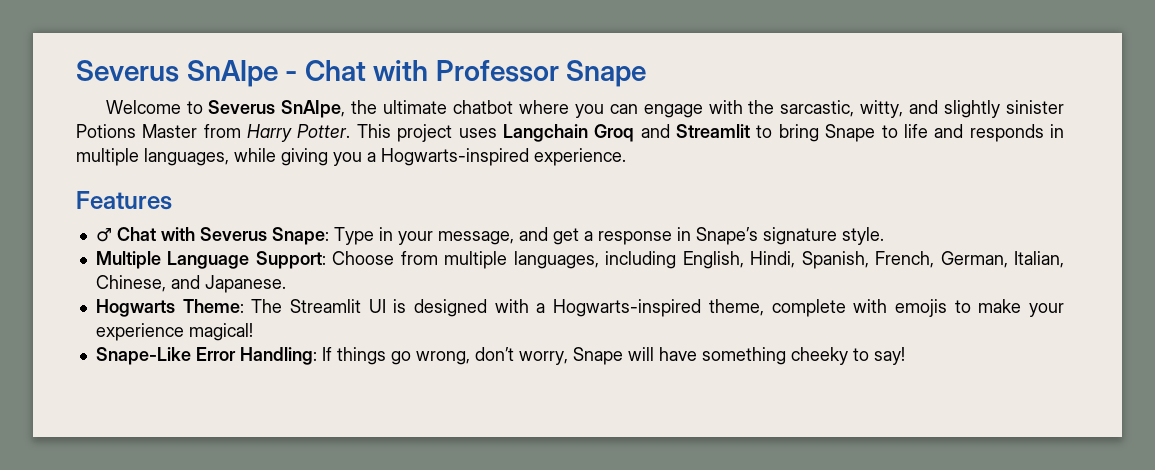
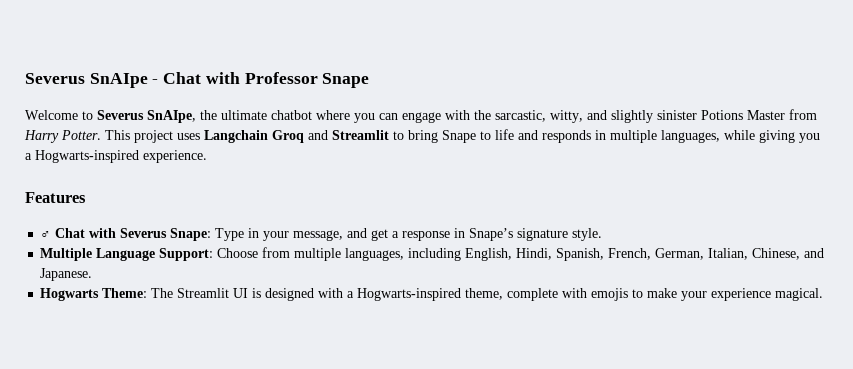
- Hogwarts Theme: The Streamlit UI is designed with a Hogwarts-inspired theme, complete with emojis to make your experience magical!
- Snape-Like Error Handling: If things go wrong, don’t worry, Snape will have something cheeky to say!
+ Hogwarts Theme: The Streamlit UI is designed with a Hogwarts-inspired theme, complete with emojis to make your experience magical.

